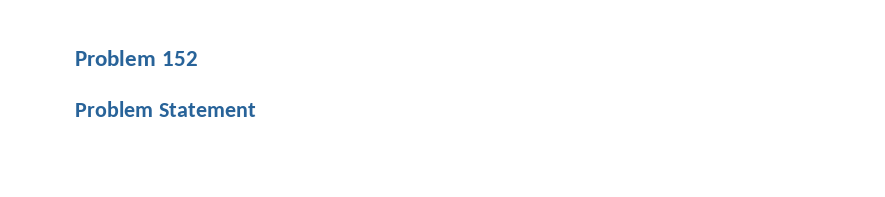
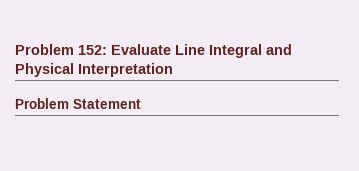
- Problem 152
+ Problem 152: Evaluate Line Integral and Physical Interpretation

